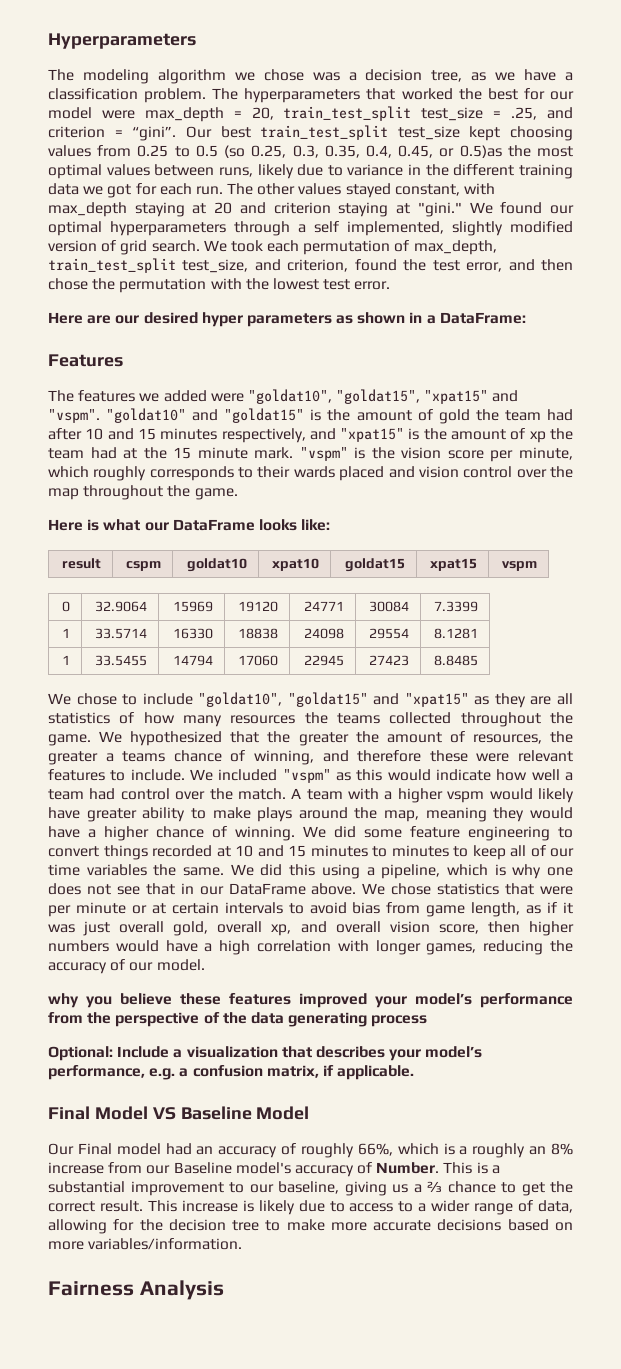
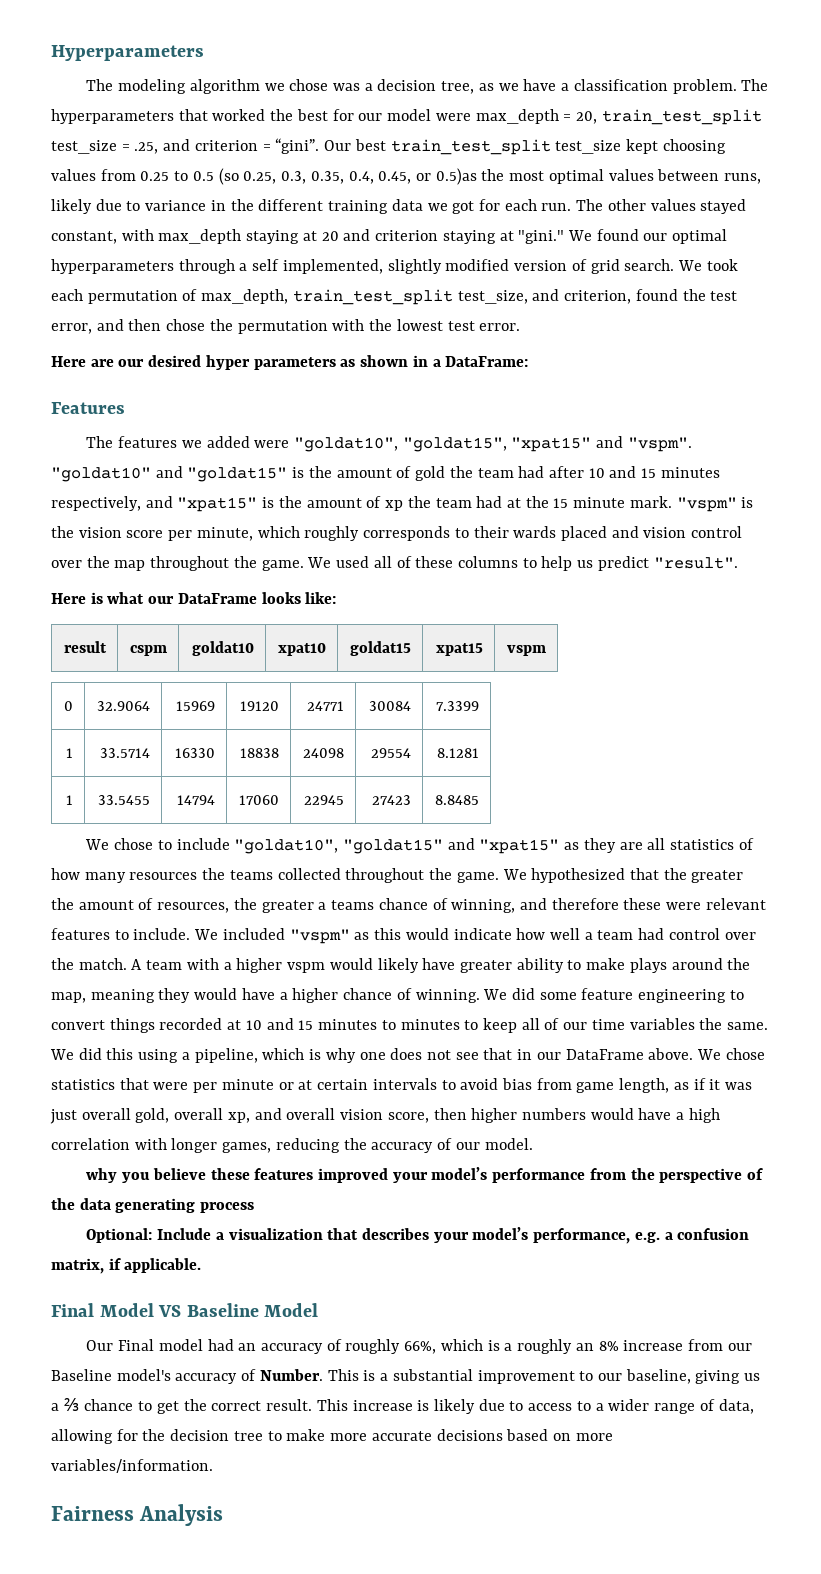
+ We used all of these columns to help us predict "result".

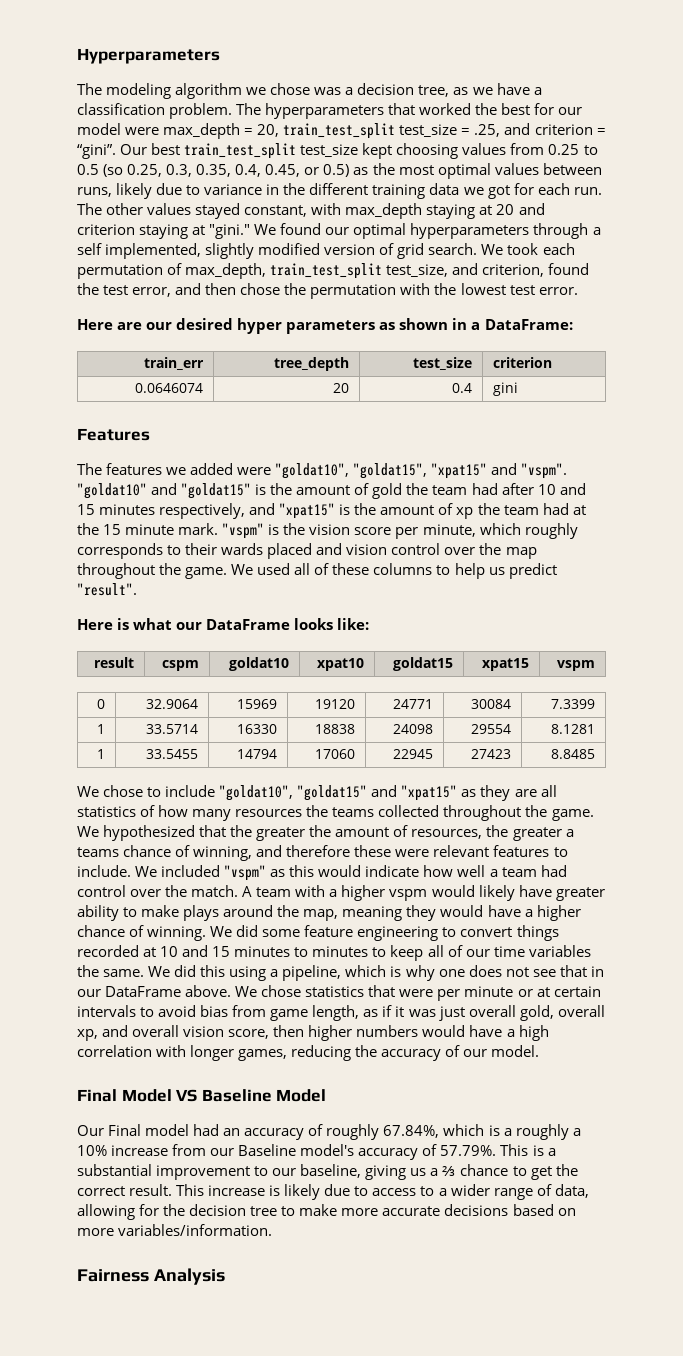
- Our best train_test_split test_size kept choosing values from 0.25 to 0.5 (so 0.25, 0.3, 0.35, 0.4, 0.45, or 0.5)as the most optimal values between runs, likely due to variance in the different training data we got for each run.
+ Our best train_test_split test_size kept choosing values from 0.25 to 0.5 (so 0.25, 0.3, 0.35, 0.4, 0.45, or 0.5) as the most optimal values between runs, likely due to variance in the different training data we got for each run.
+ train_err | tree_depth | test_size | criterion
+ 0.0646074 | 20 | 0.4 | gini
- why you believe these features improved your model’s performance from the perspective of the data generating process
- Optional: Include a visualization that describes your model’s performance, e.g. a confusion matrix, if applicable.
- Our Final model had an accuracy of roughly 66%, which is a roughly an 8% increase from our Baseline model's accuracy of Number. This is a substantial improvement to our baseline, giving us a ⅔ chance to get the correct result.
+ Our Final model had an accuracy of roughly 67.84%, which is a roughly a 10% increase from our Baseline model's accuracy of 57.79%. This is a substantial improvement to our baseline, giving us a ⅔ chance to get the correct result.

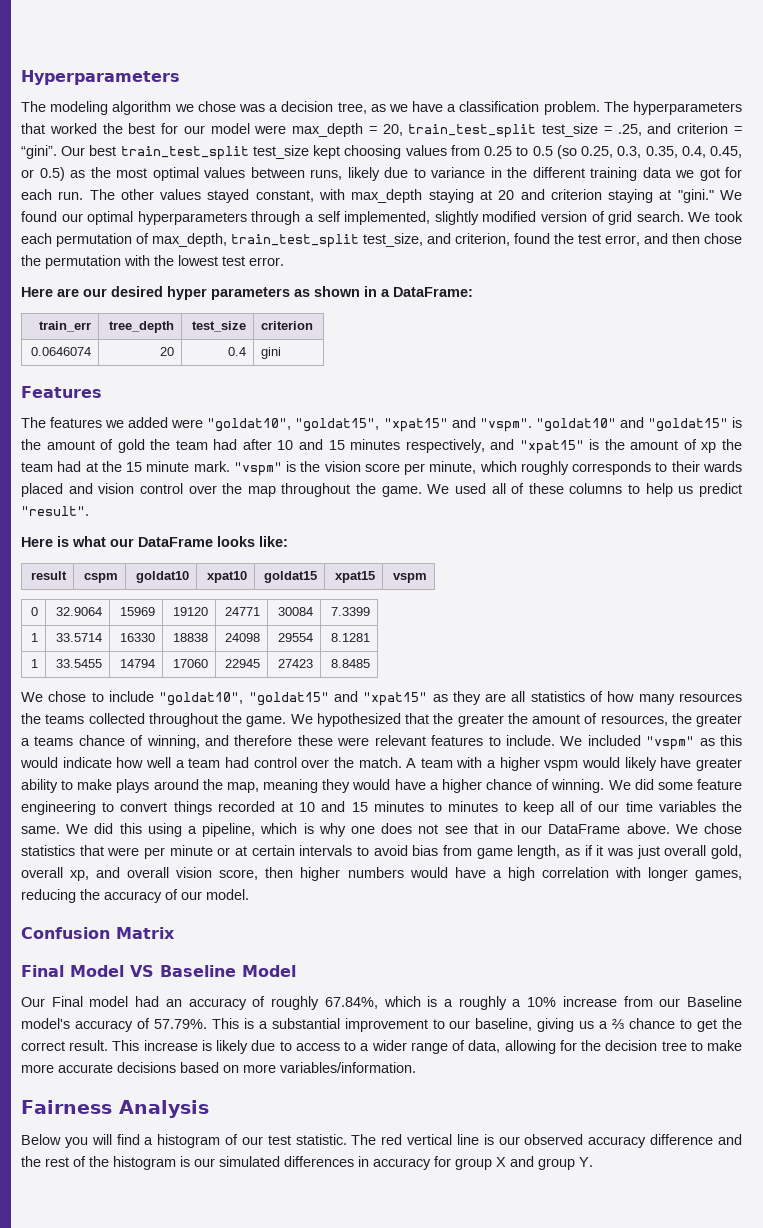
+ Confusion Matrix
+ Below you will find a histogram of our test statistic. The red vertical line is our observed accuracy difference and the rest of the histogram is our simulated differences in accuracy for group X and group Y.

